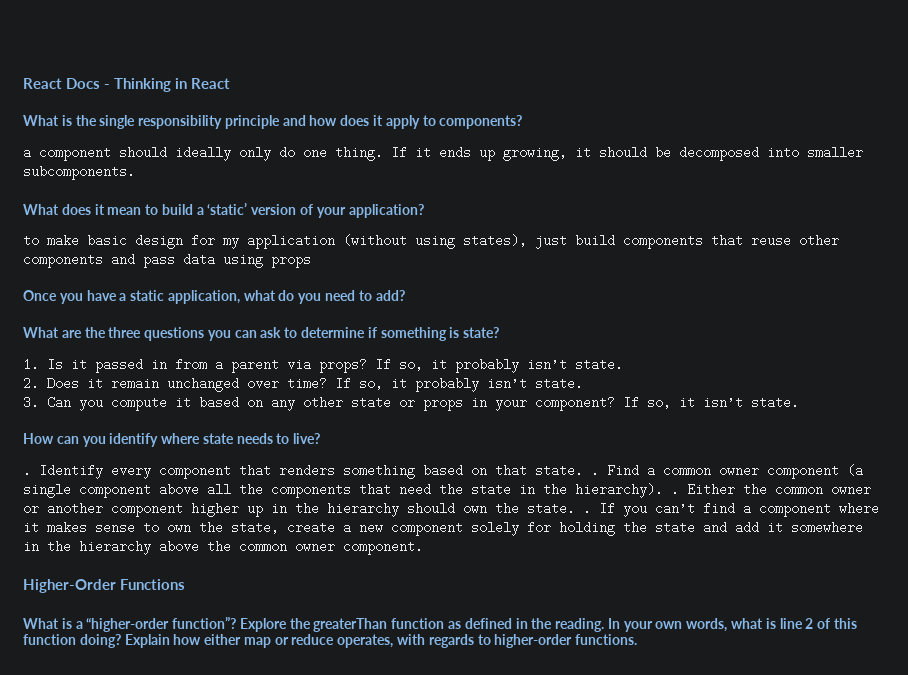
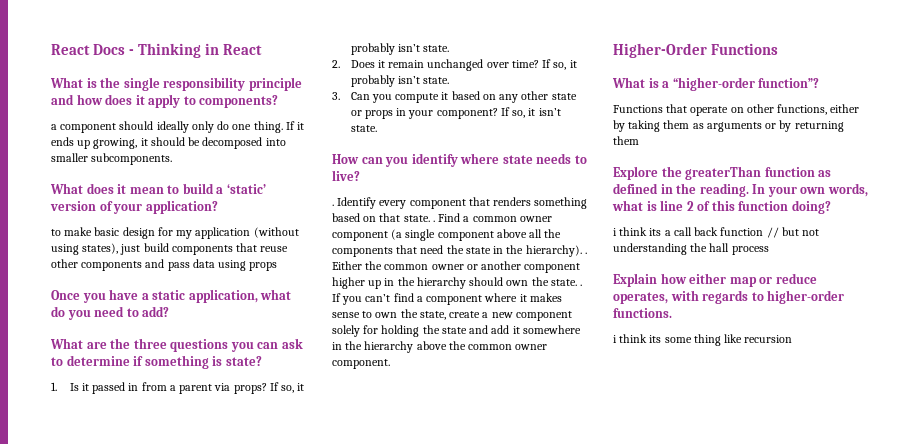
- What is a “higher-order function”? Explore the greaterThan function as defined in the reading.
+ What is a “higher-order function”?
+ Functions that operate on other functions, either by taking them as arguments or by returning them
+ Explore the greaterThan function as defined in the reading.
- In your own words, what is line 2 of this function doing? Explain how either map or reduce operates, with regards to higher-order functions.
+ In your own words, what is line 2 of this function doing?
+ i think its a call back function // but not understanding the hall process
+ Explain how either map or reduce operates, with regards to higher-order functions.
+ i think its some thing like recursion

